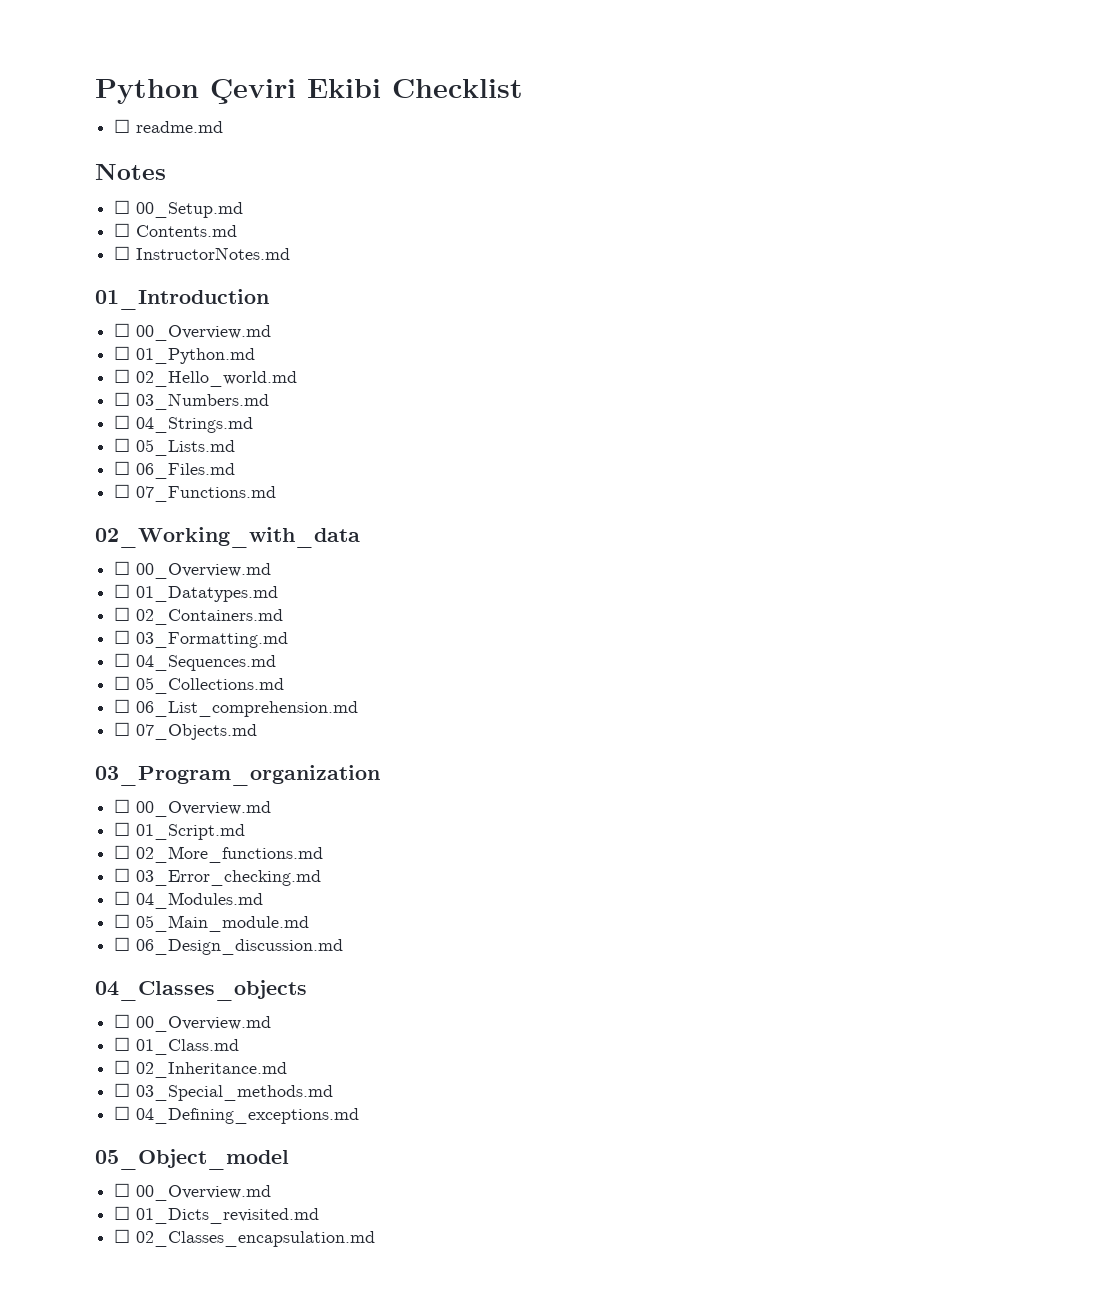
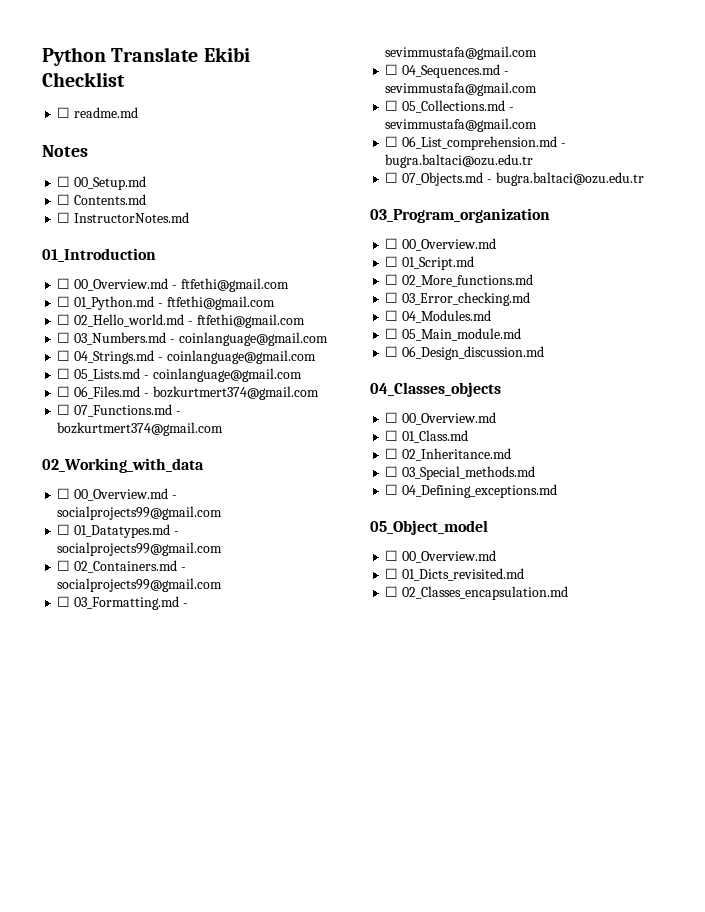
- Python Çeviri Ekibi Checklist
+ Python Translate Ekibi Checklist
  01_Introduction
- ☐ 00_Overview.md
+ ☐ 00_Overview.md - ftfethi@gmail.com
- ☐ 01_Python.md
+ ☐ 01_Python.md - ftfethi@gmail.com
- ☐ 02_Hello_world.md
+ ☐ 02_Hello_world.md - ftfethi@gmail.com
- ☐ 03_Numbers.md
+ ☐ 03_Numbers.md - coinlanguage@gmail.com
- ☐ 04_Strings.md
+ ☐ 04_Strings.md - coinlanguage@gmail.com
- ☐ 05_Lists.md
+ ☐ 05_Lists.md - coinlanguage@gmail.com
- ☐ 06_Files.md
+ ☐ 06_Files.md - bozkurtmert374@gmail.com
- ☐ 07_Functions.md
+ ☐ 07_Functions.md - bozkurtmert374@gmail.com
  02_Working_with_data
- ☐ 00_Overview.md
+ ☐ 00_Overview.md - socialprojects99@gmail.com
- ☐ 01_Datatypes.md
+ ☐ 01_Datatypes.md - socialprojects99@gmail.com
- ☐ 02_Containers.md
+ ☐ 02_Containers.md - socialprojects99@gmail.com
- ☐ 03_Formatting.md
+ ☐ 03_Formatting.md - sevimmustafa@gmail.com
- ☐ 04_Sequences.md
+ ☐ 04_Sequences.md - sevimmustafa@gmail.com
- ☐ 05_Collections.md
+ ☐ 05_Collections.md - sevimmustafa@gmail.com
- ☐ 06_List_comprehension.md
+ ☐ 06_List_comprehension.md - bugra.baltaci@ozu.edu.tr
- ☐ 07_Objects.md
+ ☐ 07_Objects.md - bugra.baltaci@ozu.edu.tr

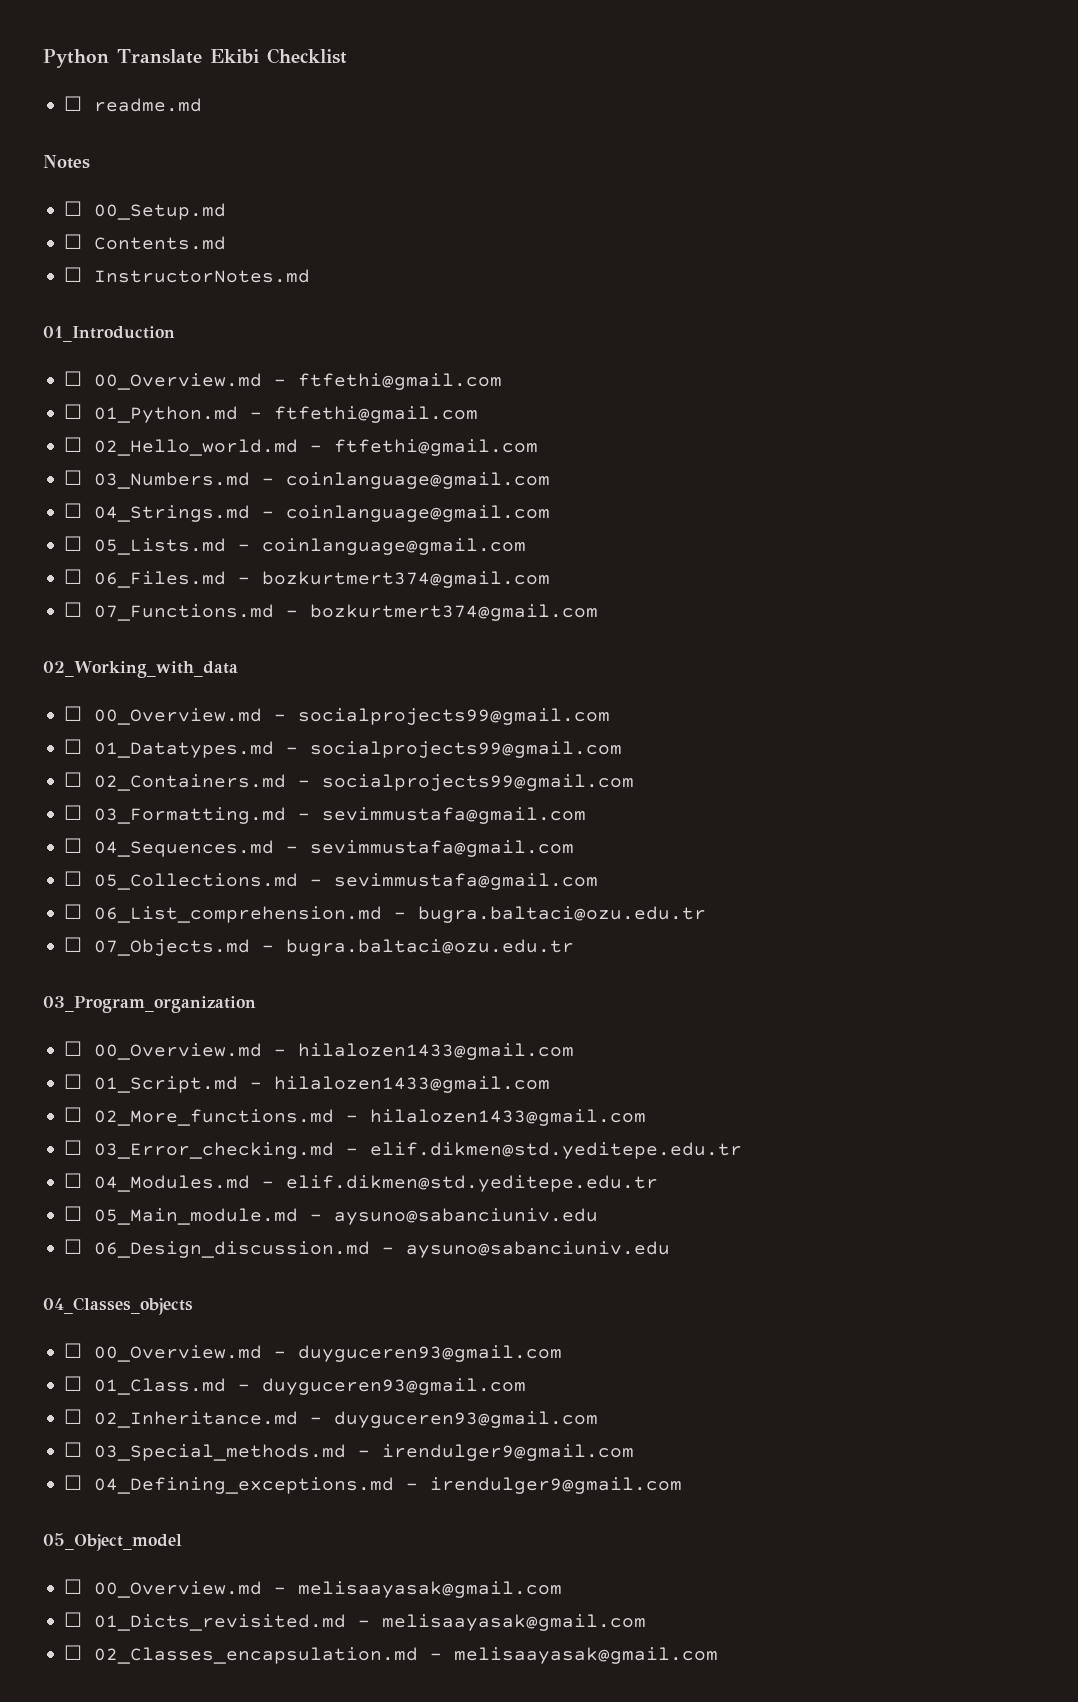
  03_Program_organization
- ☐ 00_Overview.md
+ ☐ 00_Overview.md - hilalozen1433@gmail.com
- ☐ 01_Script.md
+ ☐ 01_Script.md - hilalozen1433@gmail.com
- ☐ 02_More_functions.md
+ ☐ 02_More_functions.md - hilalozen1433@gmail.com
- ☐ 03_Error_checking.md
+ ☐ 03_Error_checking.md - elif.dikmen@std.yeditepe.edu.tr
- ☐ 04_Modules.md
+ ☐ 04_Modules.md - elif.dikmen@std.yeditepe.edu.tr
- ☐ 05_Main_module.md
+ ☐ 05_Main_module.md - aysuno@sabanciuniv.edu
- ☐ 06_Design_discussion.md
+ ☐ 06_Design_discussion.md - aysuno@sabanciuniv.edu
  04_Classes_objects
- ☐ 00_Overview.md
+ ☐ 00_Overview.md - duyguceren93@gmail.com
- ☐ 01_Class.md
+ ☐ 01_Class.md - duyguceren93@gmail.com
- ☐ 02_Inheritance.md
+ ☐ 02_Inheritance.md - duyguceren93@gmail.com
- ☐ 03_Special_methods.md
+ ☐ 03_Special_methods.md - irendulger9@gmail.com
- ☐ 04_Defining_exceptions.md
+ ☐ 04_Defining_exceptions.md - irendulger9@gmail.com
  05_Object_model
- ☐ 00_Overview.md
+ ☐ 00_Overview.md - melisaayasak@gmail.com
- ☐ 01_Dicts_revisited.md
+ ☐ 01_Dicts_revisited.md - melisaayasak@gmail.com
- ☐ 02_Classes_encapsulation.md
+ ☐ 02_Classes_encapsulation.md - melisaayasak@gmail.com

